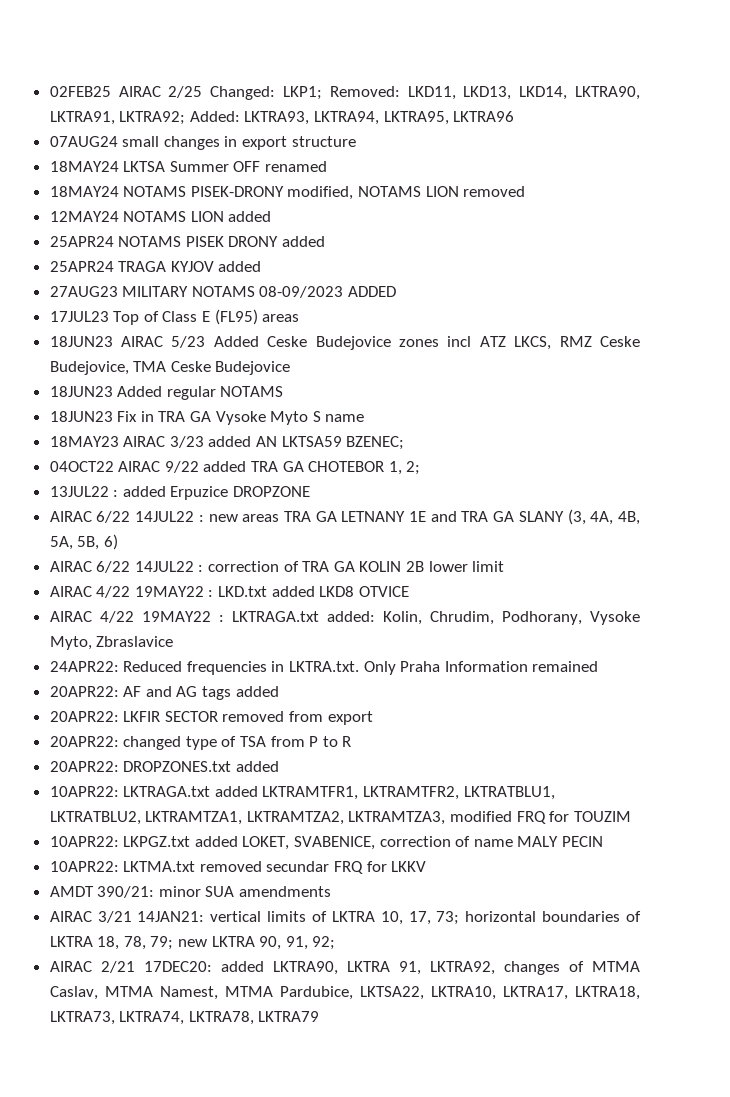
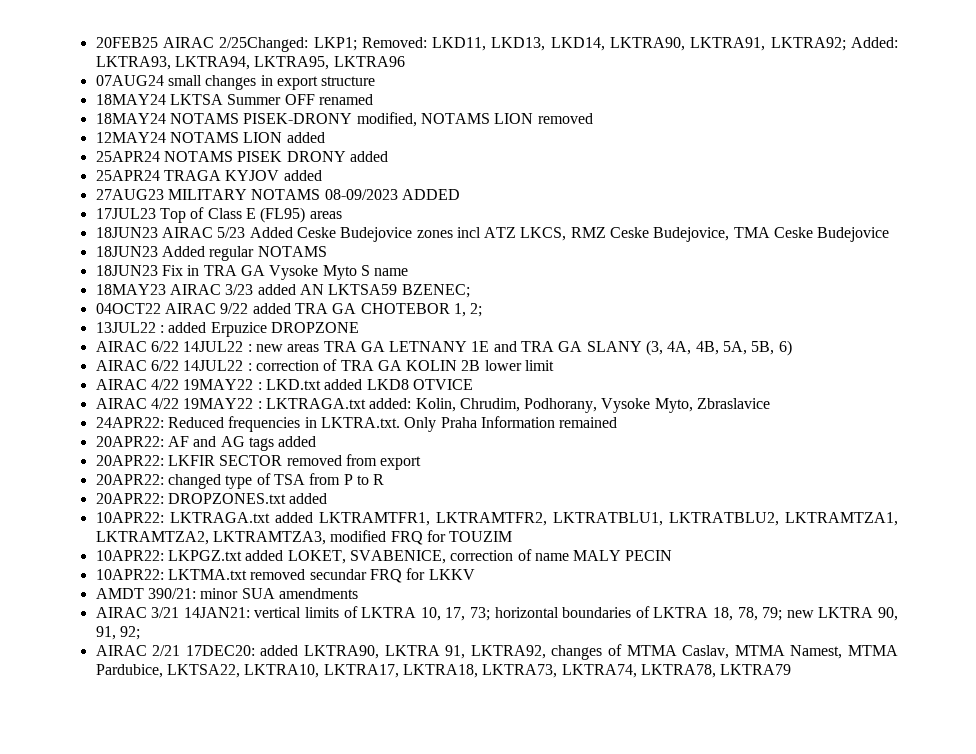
- 02FEB25 AIRAC 2/25 Changed: LKP1; Removed: LKD11, LKD13, LKD14, LKTRA90, LKTRA91, LKTRA92; Added: LKTRA93, LKTRA94, LKTRA95, LKTRA96
+ 20FEB25 AIRAC 2/25Changed: LKP1; Removed: LKD11, LKD13, LKD14, LKTRA90, LKTRA91, LKTRA92; Added: LKTRA93, LKTRA94, LKTRA95, LKTRA96

